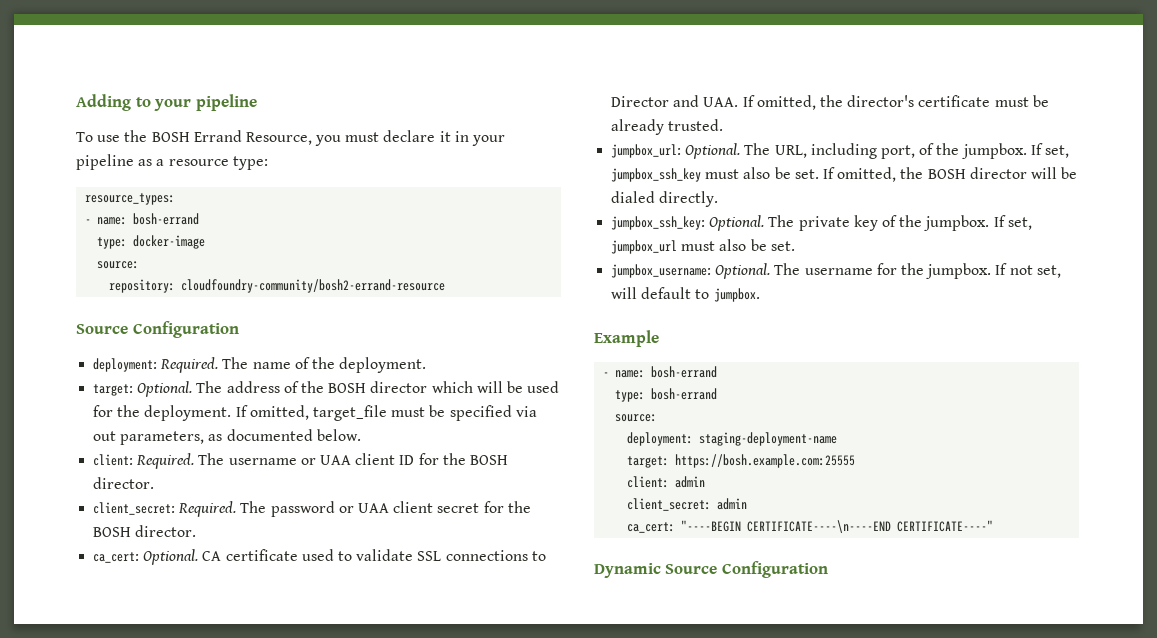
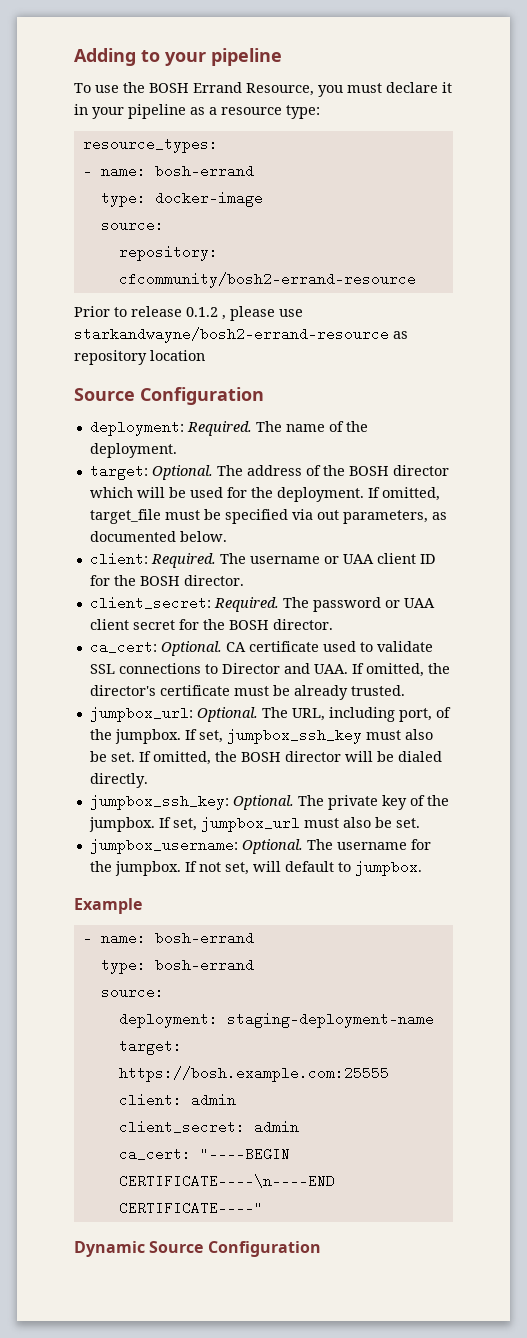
- repository: cloudfoundry-community/bosh2-errand-resource
+ repository: cfcommunity/bosh2-errand-resource
+ Prior to release 0.1.2 , please use starkandwayne/bosh2-errand-resource as repository location

